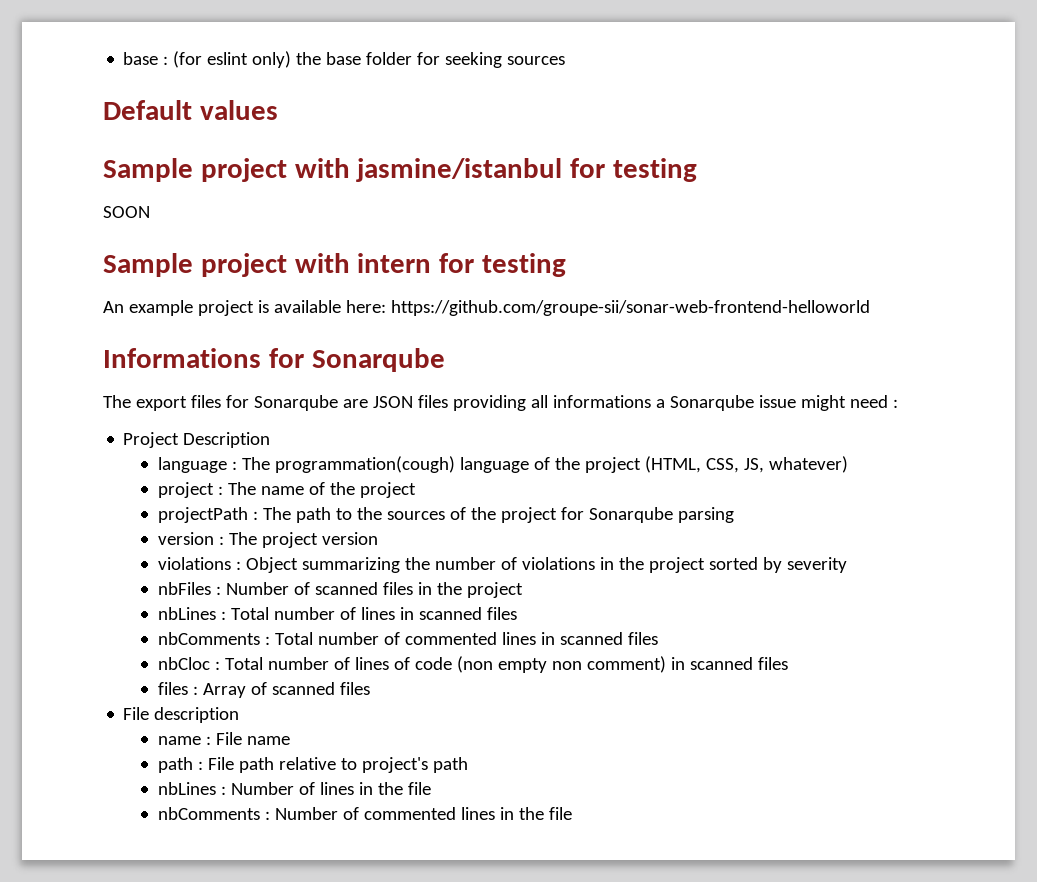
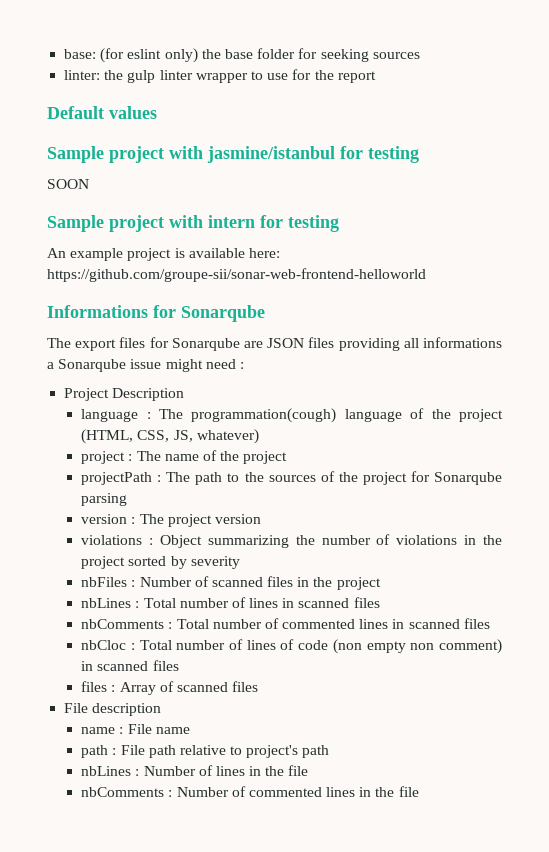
- base : (for eslint only) the base folder for seeking sources
+ base: (for eslint only) the base folder for seeking sources
+ linter: the gulp linter wrapper to use for the report

